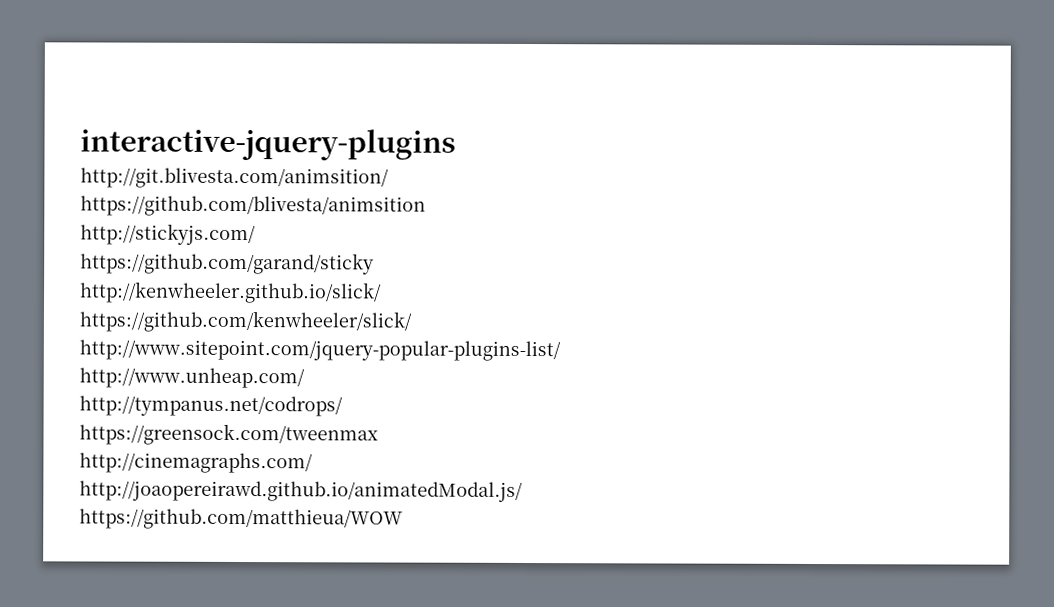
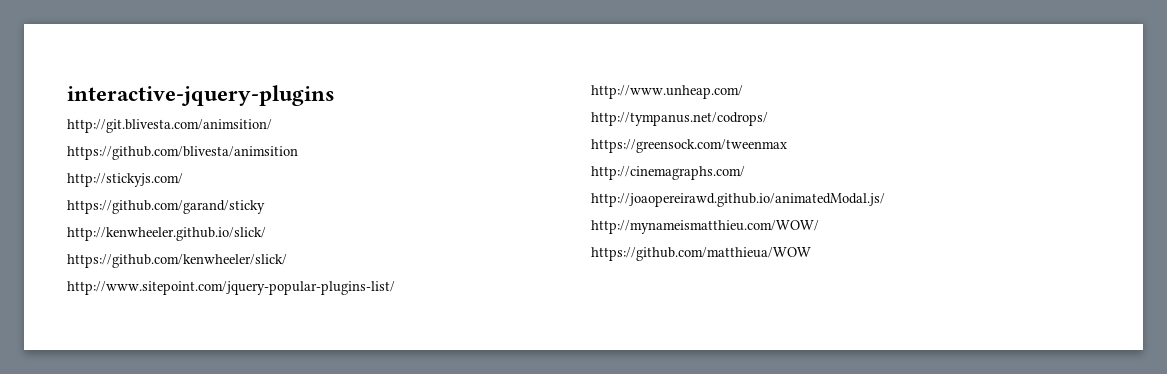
+ http://mynameismatthieu.com/WOW/

